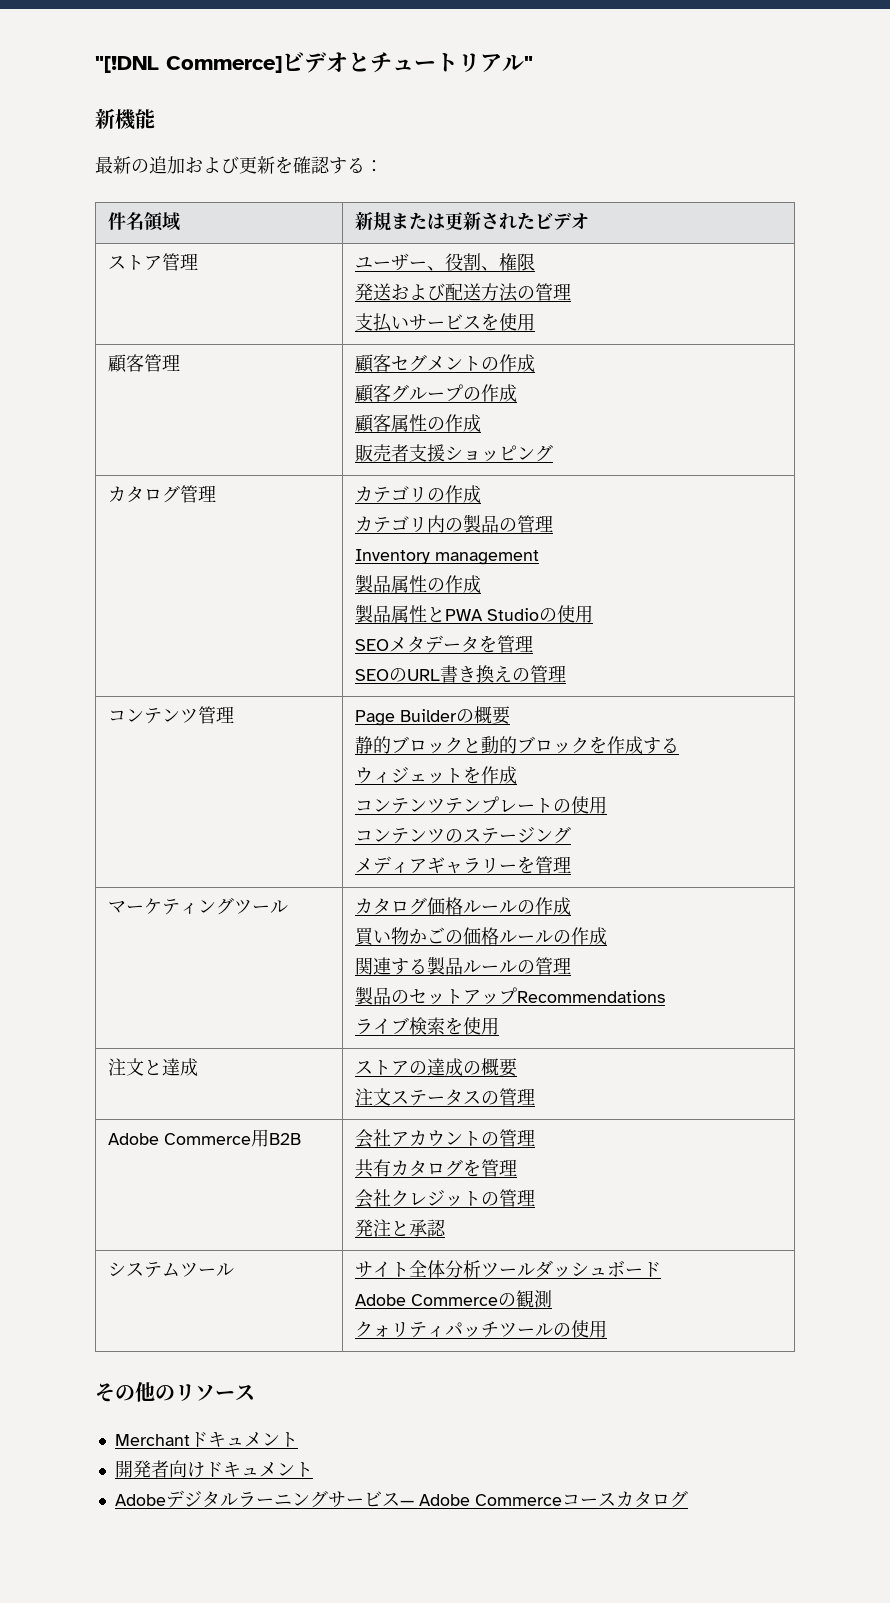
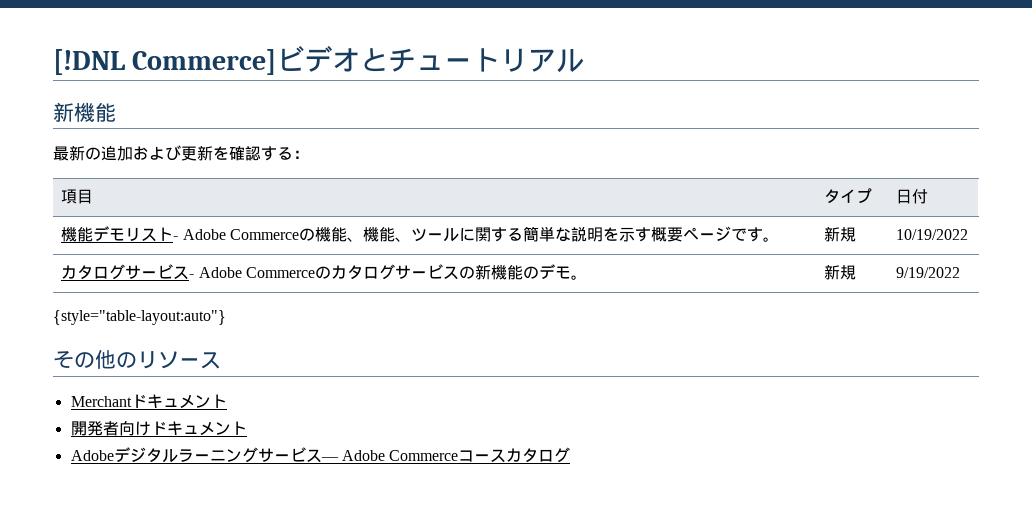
- "[!DNL Commerce]ビデオとチュートリアル"
+ [!DNL Commerce]ビデオとチュートリアル
- 件名領域 | 新規または更新されたビデオ
- ストア管理 | ユーザー、役割、権限
- 発送および配送方法の管理
- 支払いサービスを使用
- 顧客管理 | 顧客セグメントの作成
- 顧客グループの作成
- 顧客属性の作成
- 販売者支援ショッピング
- カタログ管理 | カテゴリの作成
- カテゴリ内の製品の管理
- Inventory management
- 製品属性の作成
- 製品属性とPWA Studioの使用
- SEOメタデータを管理
- SEOのURL書き換えの管理
- コンテンツ管理 | Page Builderの概要
- 静的ブロックと動的ブロックを作成する
- ウィジェットを作成
- コンテンツテンプレートの使用
- コンテンツのステージング
- メディアギャラリーを管理
- マーケティングツール | カタログ価格ルールの作成
- 買い物かごの価格ルールの作成
- 関連する製品ルールの管理
- 製品のセットアップRecommendations
- ライブ検索を使用
- 注文と達成 | ストアの達成の概要
- 注文ステータスの管理
- Adobe Commerce用B2B | 会社アカウントの管理
- 共有カタログを管理
- 会社クレジットの管理
- 発注と承認
- システムツール | サイト全体分析ツールダッシュボード
- Adobe Commerceの観測
- クォリティパッチツールの使用
+ 項目 | タイプ | 日付
+ 機能デモリスト- Adobe Commerceの機能、機能、ツールに関する簡単な説明を示す概要ページです。 | 新規 | 10/19/2022
+ カタログサービス- Adobe Commerceのカタログサービスの新機能のデモ。 | 新規 | 9/19/2022
+ {style="table-layout:auto"}

